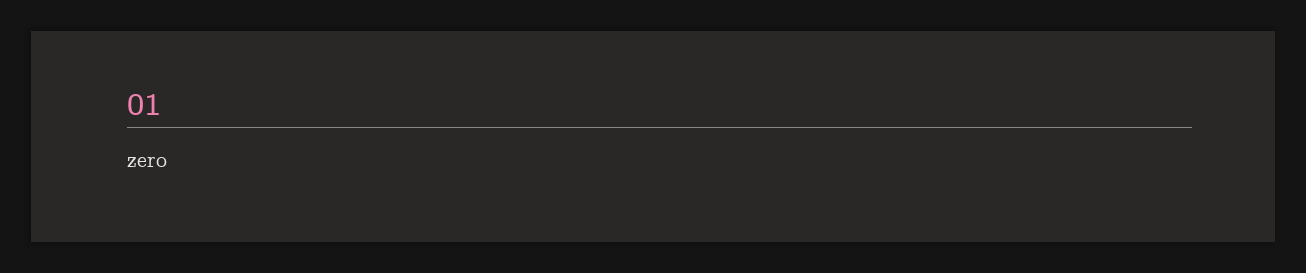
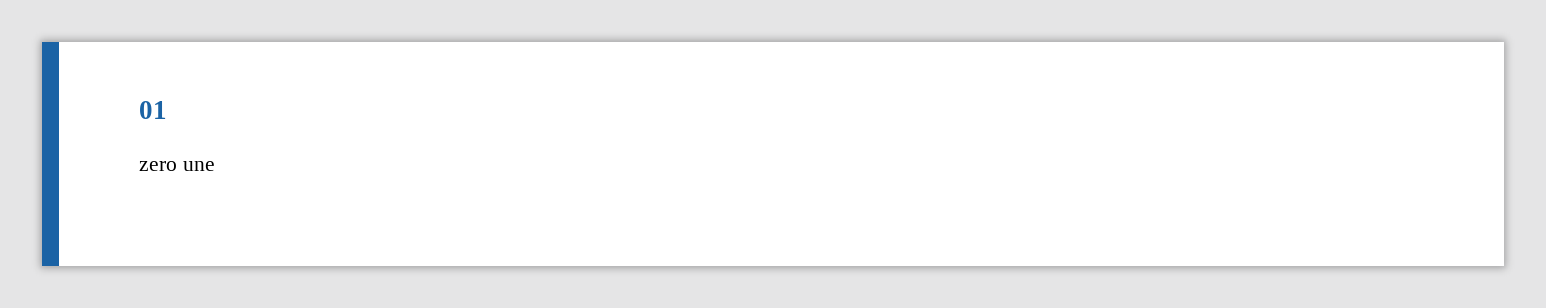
- zero
+ zero une

